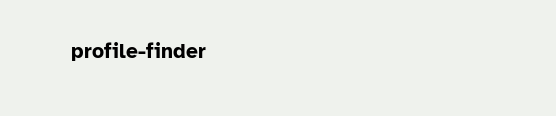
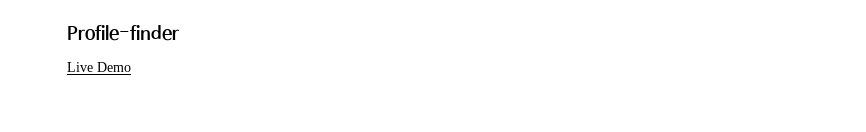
- profile-finder
+ Profile-finder
+ Live Demo

